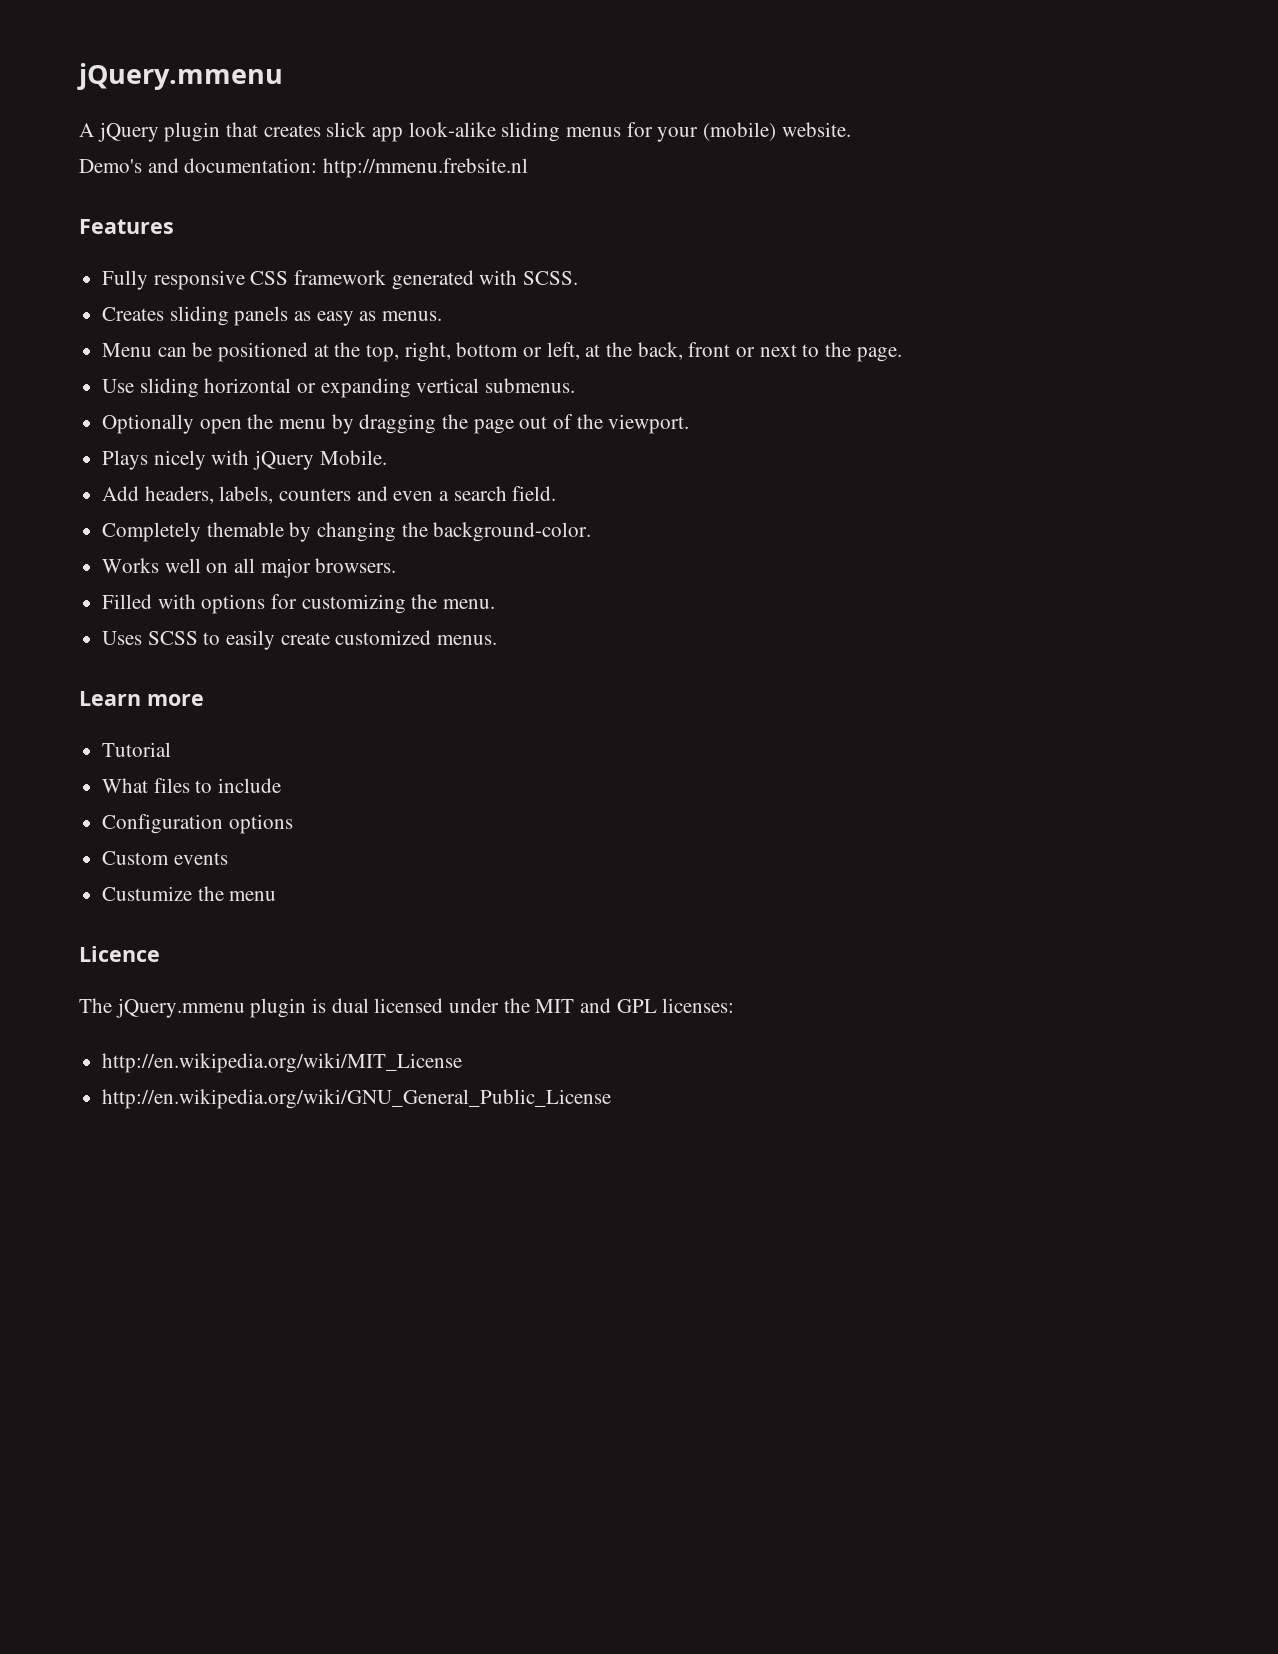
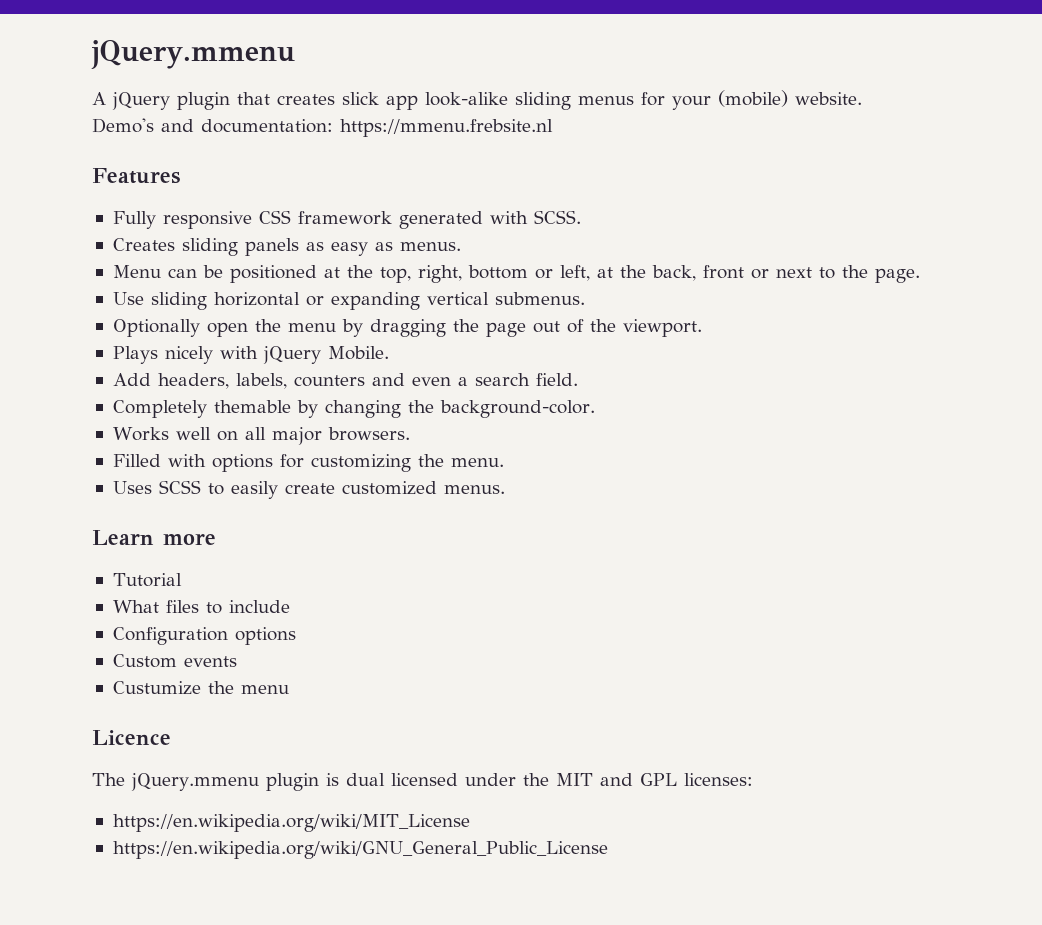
- Demo's and documentation: http://mmenu.frebsite.nl
+ Demo's and documentation: https://mmenu.frebsite.nl
- http://en.wikipedia.org/wiki/MIT_License
- http://en.wikipedia.org/wiki/GNU_General_Public_License
+ https://en.wikipedia.org/wiki/MIT_License
+ https://en.wikipedia.org/wiki/GNU_General_Public_License

